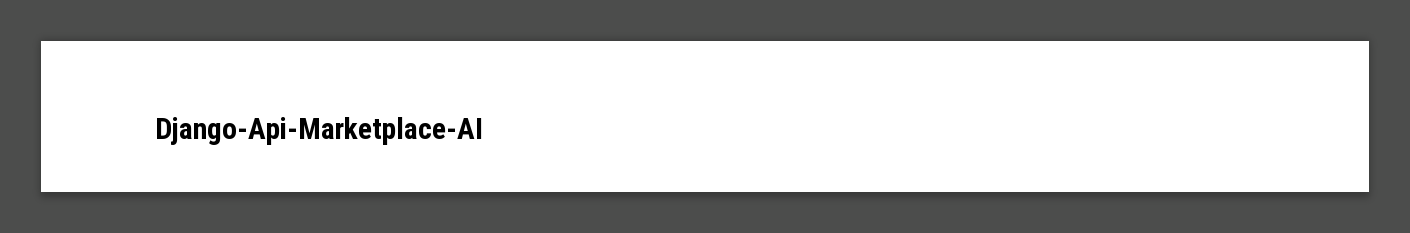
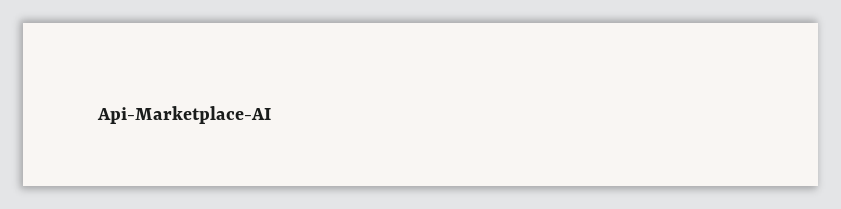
- Django-Api-Marketplace-AI
+ Api-Marketplace-AI

